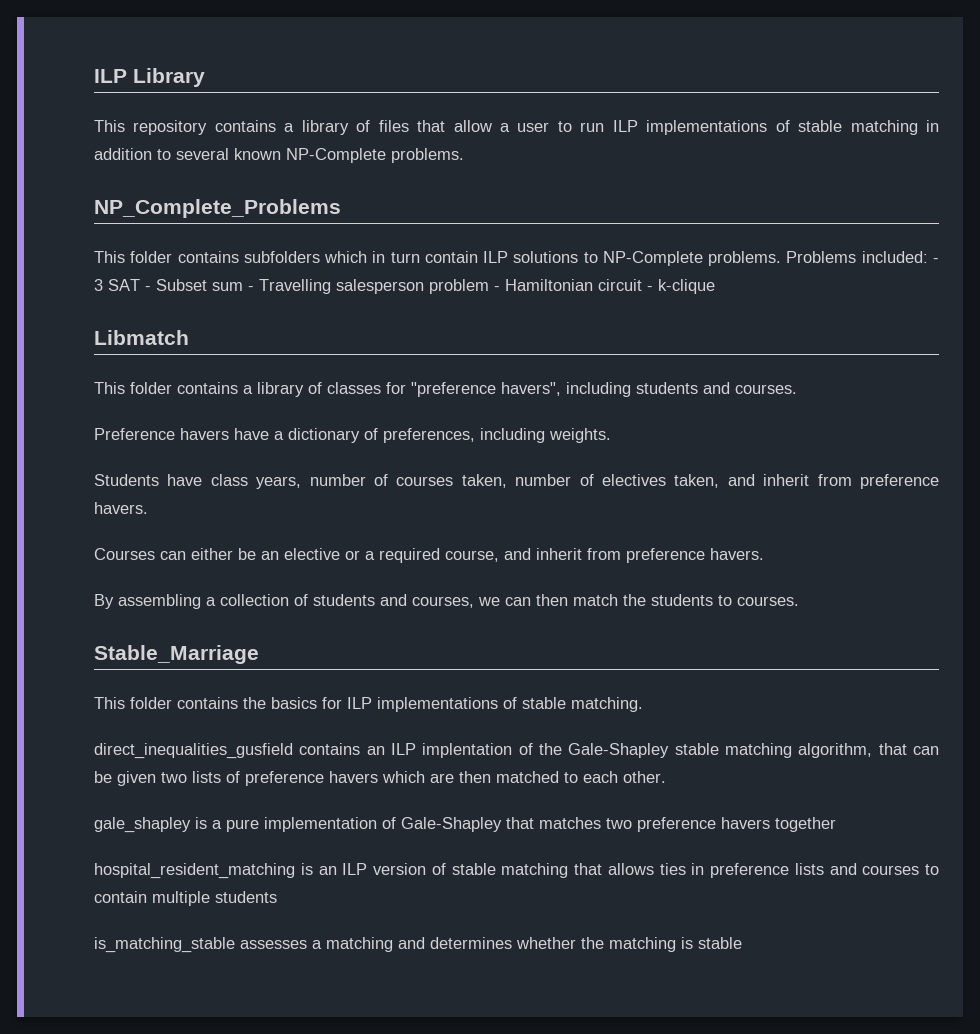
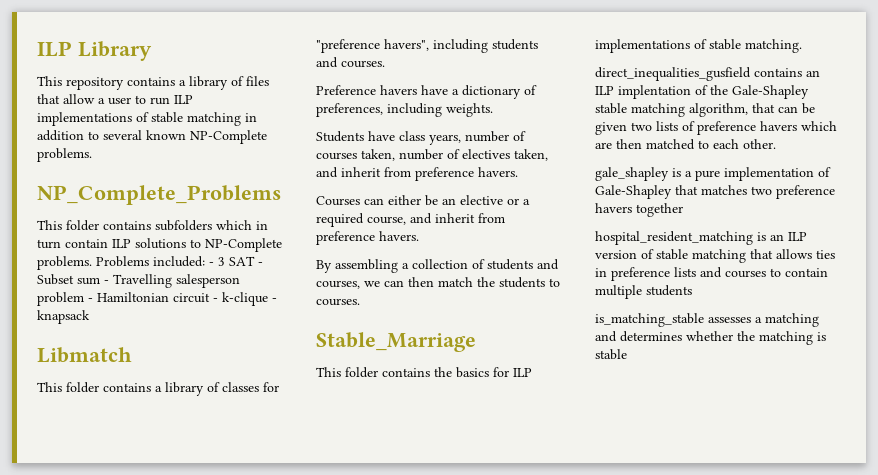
- Problems included: - 3 SAT - Subset sum - Travelling salesperson problem - Hamiltonian circuit - k-clique
+ Problems included: - 3 SAT - Subset sum - Travelling salesperson problem - Hamiltonian circuit - k-clique - knapsack

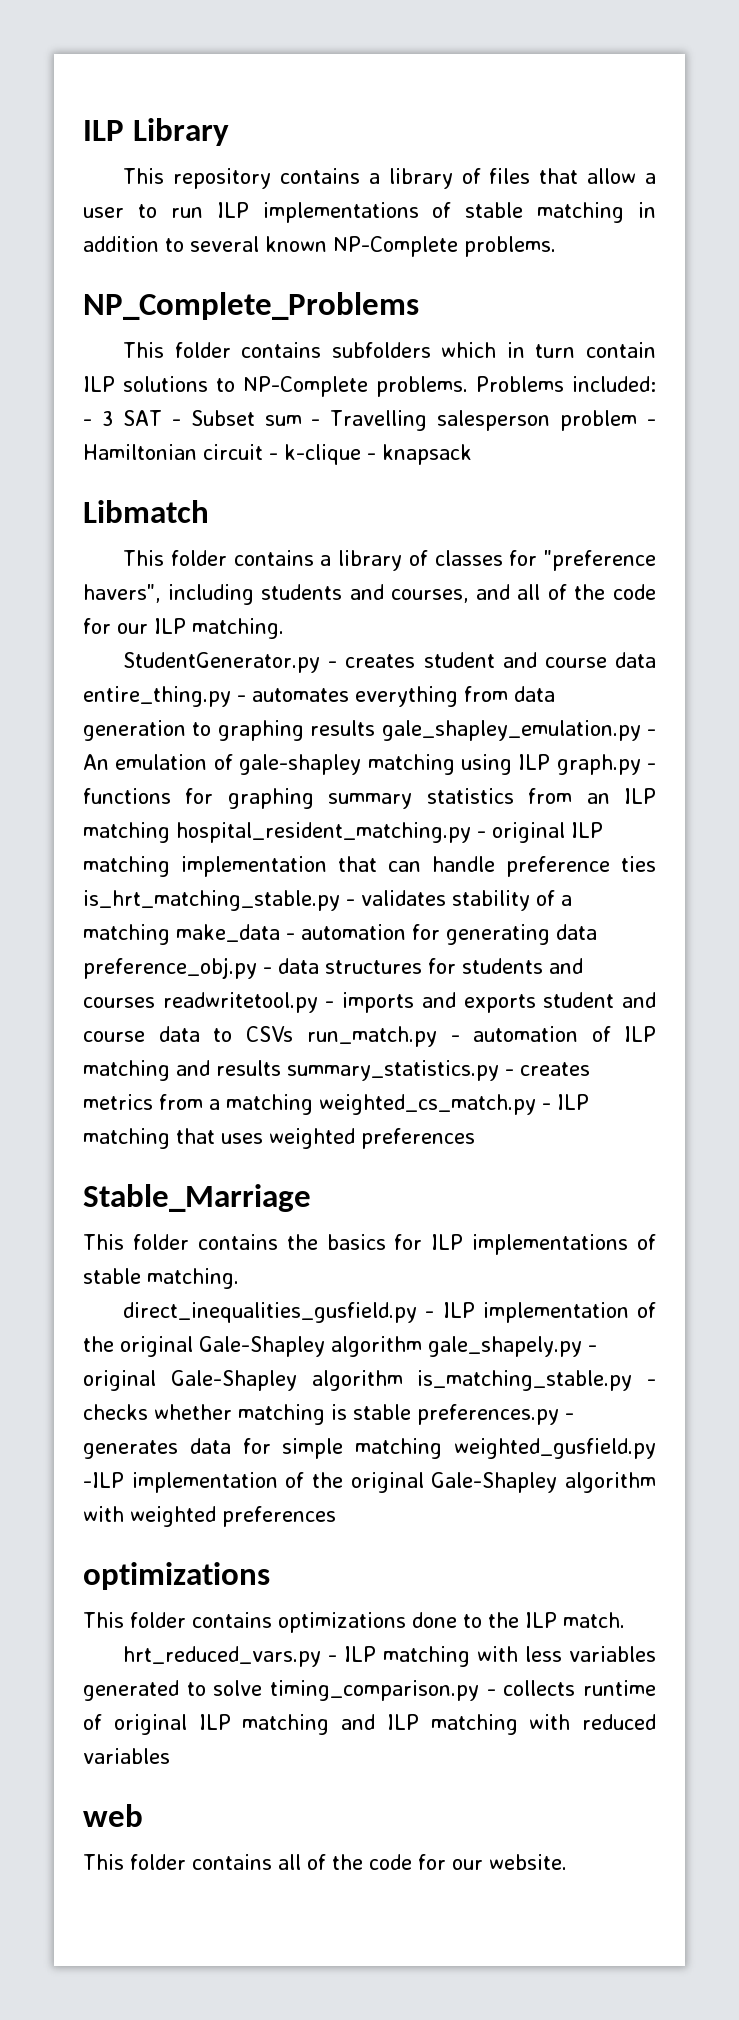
- This folder contains a library of classes for "preference havers", including students and courses.
- Preference havers have a dictionary of preferences, including weights.
- Students have class years, number of courses taken, number of electives taken, and inherit from preference havers.
- Courses can either be an elective or a required course, and inherit from preference havers.
- By assembling a collection of students and courses, we can then match the students to courses.
+ This folder contains a library of classes for "preference havers", including students and courses, and all of the code for our ILP matching.
+ StudentGenerator.py - creates student and course data entire_thing.py - automates everything from data generation to graphing results gale_shapley_emulation.py - An emulation of gale-shapley matching using ILP graph.py - functions for graphing summary statistics from an ILP matching hospital_resident_matching.py - original ILP matching implementation that can handle preference ties is_hrt_matching_stable.py - validates stability of a matching make_data - automation for generating data preference_obj.py - data structures for students and courses readwritetool.py - imports and exports student and course data to CSVs run_match.py - automation of ILP matching and results summary_statistics.py - creates metrics from a matching weighted_cs_match.py - ILP matching that uses weighted preferences
- direct_inequalities_gusfield contains an ILP implentation of the Gale-Shapley stable matching algorithm, that can be given two lists of preference havers which are then matched to each other.
- gale_shapley is a pure implementation of Gale-Shapley that matches two preference havers together
- hospital_resident_matching is an ILP version of stable matching that allows ties in preference lists and courses to contain multiple students
- is_matching_stable assesses a matching and determines whether the matching is stable
+ direct_inequalities_gusfield.py - ILP implementation of the original Gale-Shapley algorithm gale_shapely.py - original Gale-Shapley algorithm is_matching_stable.py - checks whether matching is stable preferences.py - generates data for simple matching weighted_gusfield.py -ILP implementation of the original Gale-Shapley algorithm with weighted preferences
+ optimizations
+ This folder contains optimizations done to the ILP match.
+ hrt_reduced_vars.py - ILP matching with less variables generated to solve timing_comparison.py - collects runtime of original ILP matching and ILP matching with reduced variables
+ web
+ This folder contains all of the code for our website.

